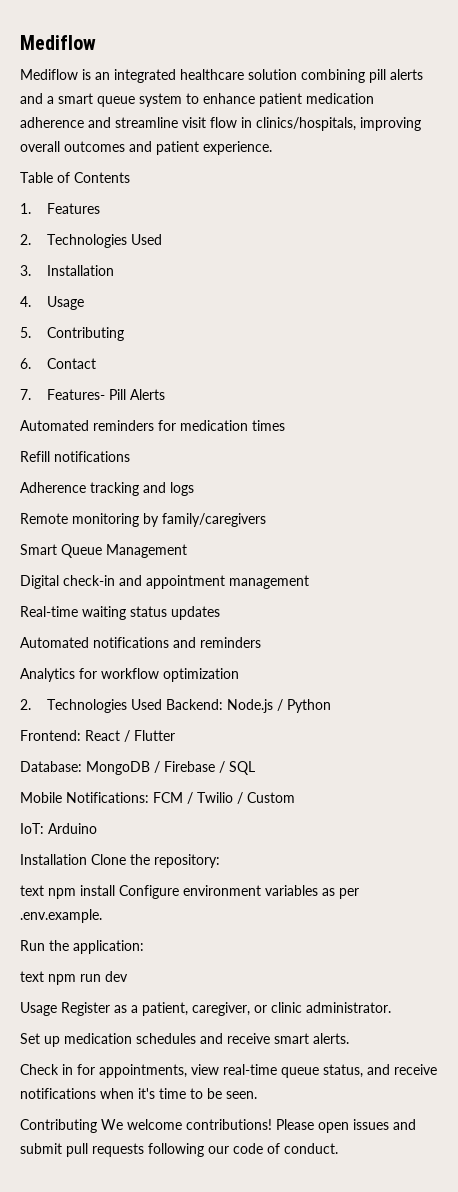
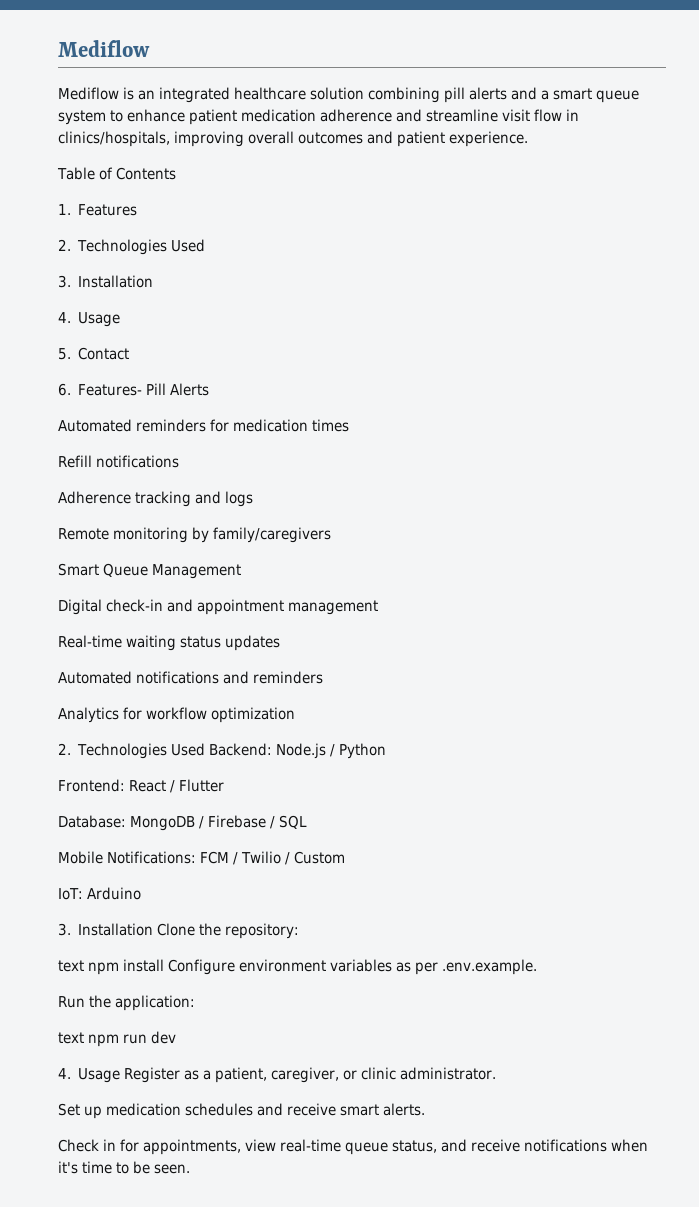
- 5. Contributing
- 6. Contact
+ 5. Contact
- 7. Features- Pill Alerts
+ 6. Features- Pill Alerts
- Installation Clone the repository:
+ 3. Installation Clone the repository:
- Usage Register as a patient, caregiver, or clinic administrator.
+ 4. Usage Register as a patient, caregiver, or clinic administrator.
- Contributing We welcome contributions! Please open issues and submit pull requests following our code of conduct.

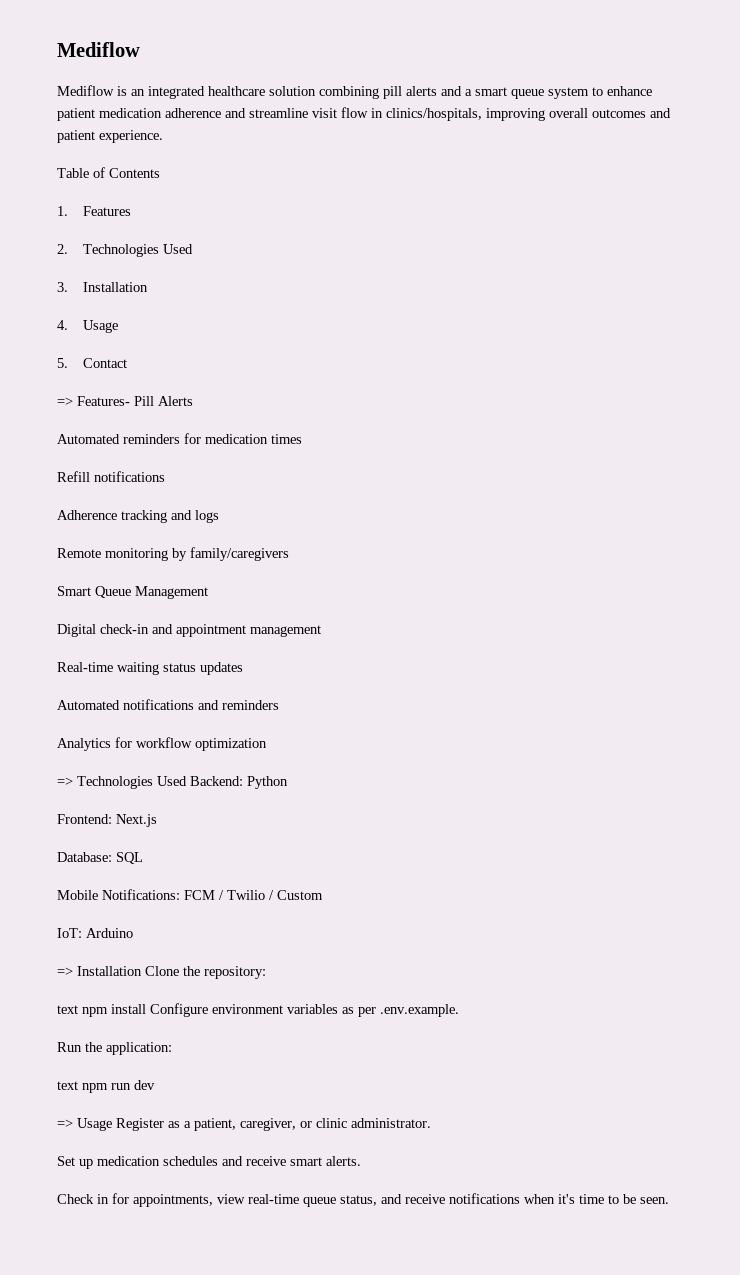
- 6. Features- Pill Alerts
+ => Features- Pill Alerts
- 2. Technologies Used Backend: Node.js / Python
+ => Technologies Used Backend: Python
- Frontend: React / Flutter
- Database: MongoDB / Firebase / SQL
+ Frontend: Next.js
+ Database: SQL
- 3. Installation Clone the repository:
+ => Installation Clone the repository:
- 4. Usage Register as a patient, caregiver, or clinic administrator.
+ => Usage Register as a patient, caregiver, or clinic administrator.

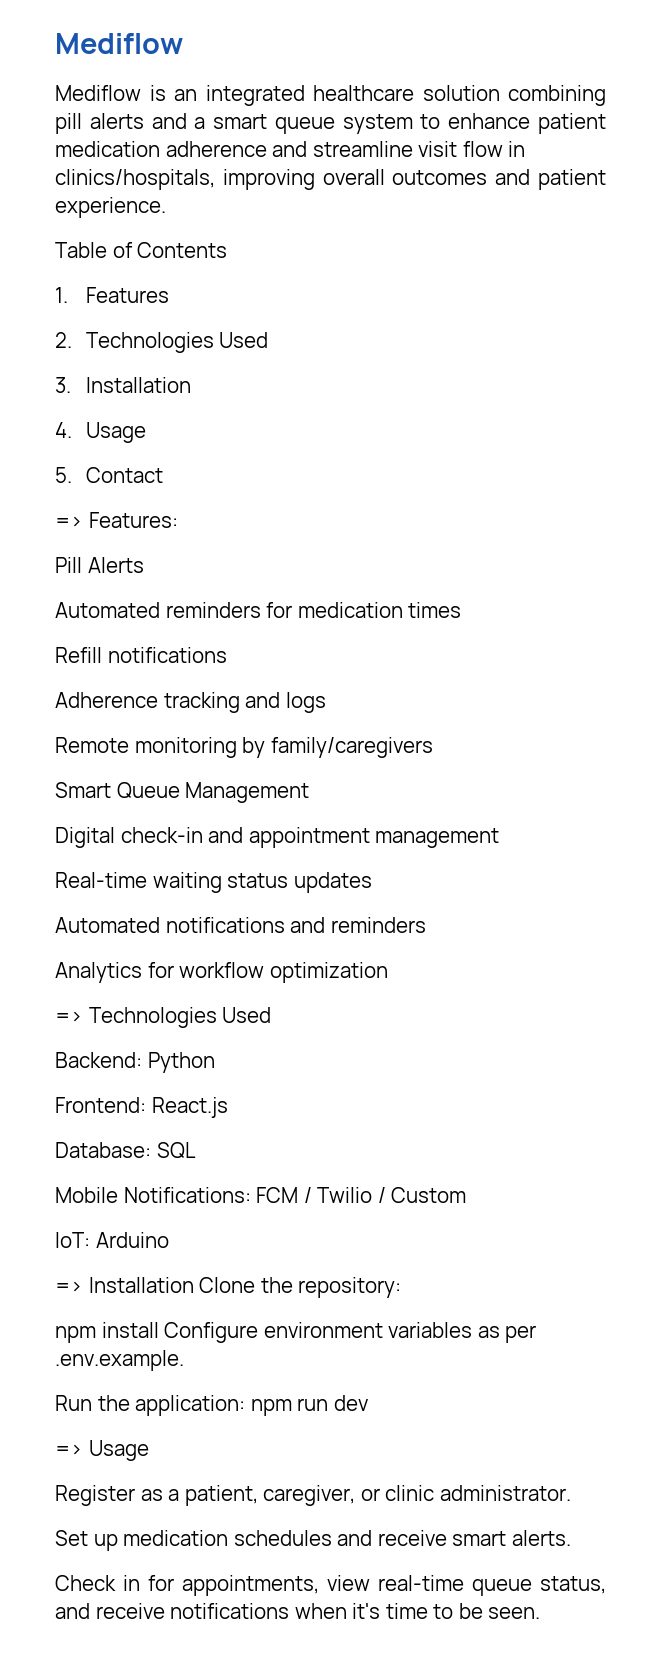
- => Features- Pill Alerts
+ => Features:
+ Pill Alerts
- => Technologies Used Backend: Python
+ => Technologies Used
+ Backend: Python
- Frontend: Next.js
+ Frontend: React.js
- text npm install Configure environment variables as per .env.example.
+ npm install Configure environment variables as per .env.example.
- Run the application:
- text npm run dev
+ Run the application: npm run dev
- => Usage Register as a patient, caregiver, or clinic administrator.
+ => Usage
+ Register as a patient, caregiver, or clinic administrator.

